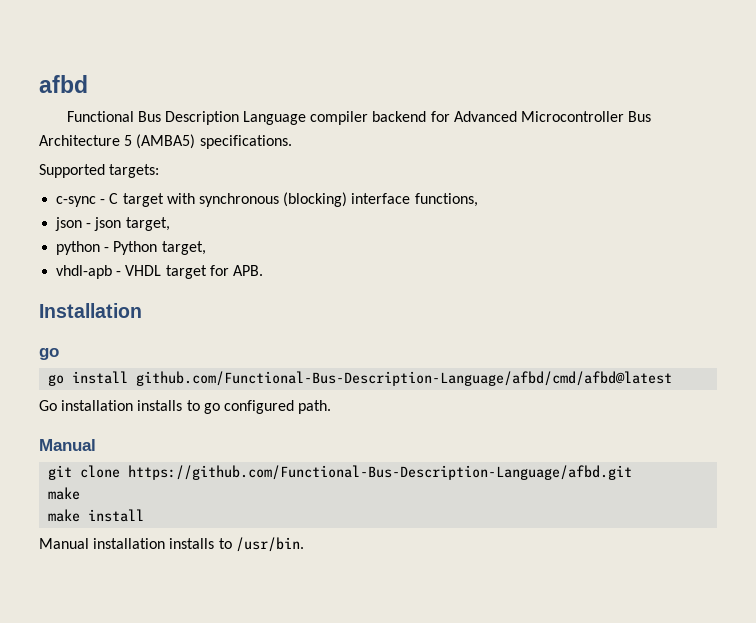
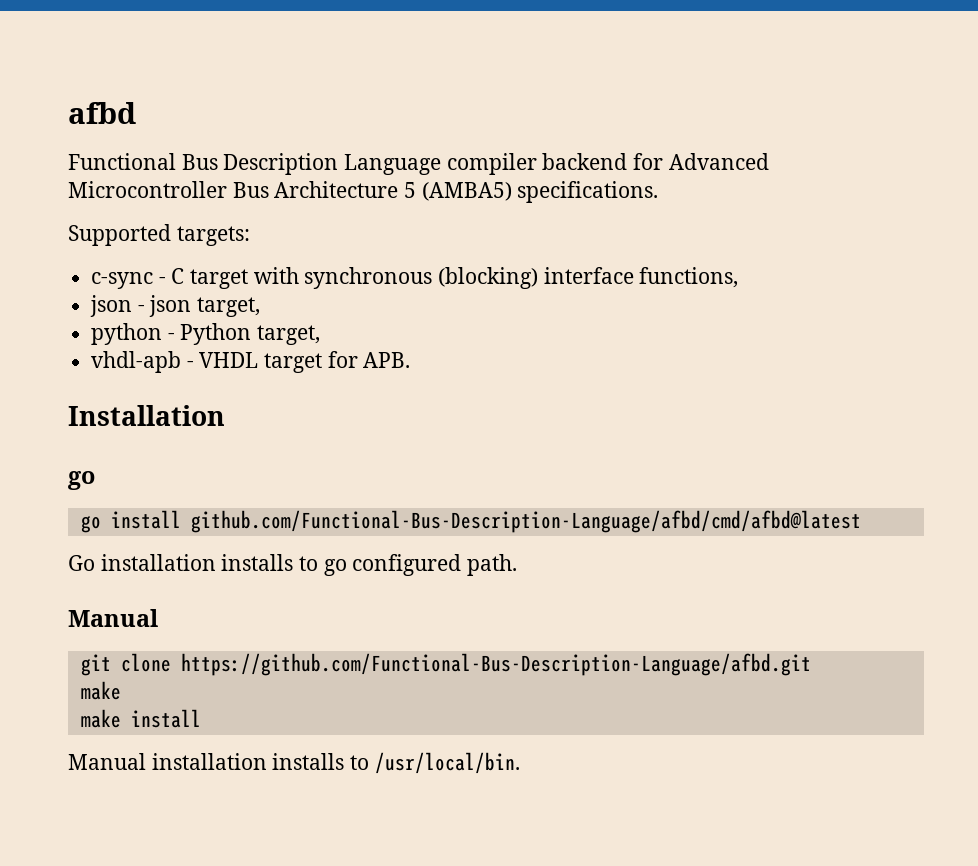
- Manual installation installs to /usr/bin.
+ Manual installation installs to /usr/local/bin.

